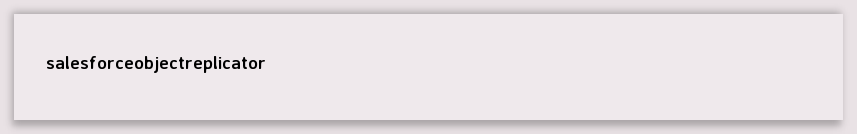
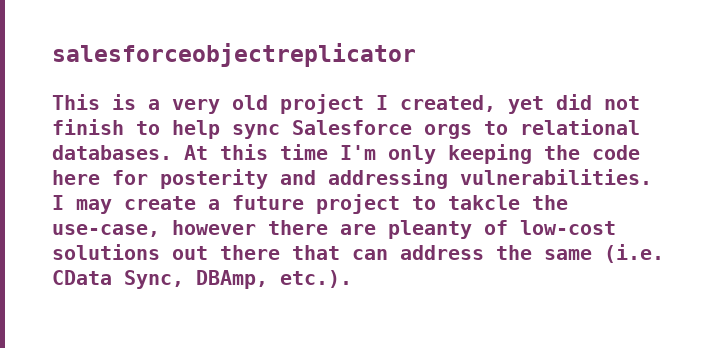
+ This is a very old project I created, yet did not finish to help sync Salesforce orgs to relational databases. At this time I'm only keeping the code here for posterity and addressing vulnerabilities. I may create a future project to takcle the use-case, however there are pleanty of low-cost solutions out there that can address the same (i.e. CData Sync, DBAmp, etc.).

